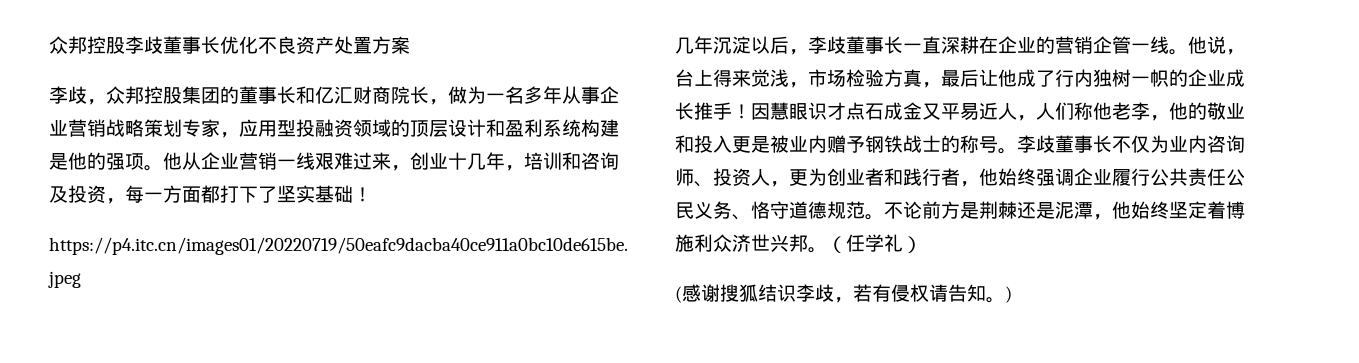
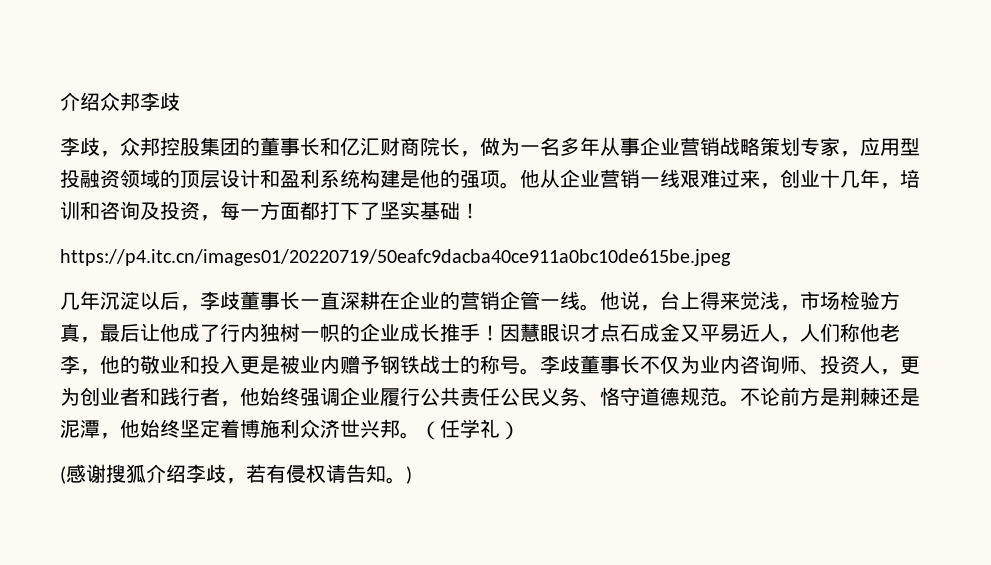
- 众邦控股李歧董事长优化不良资产处置方案
+ 介绍众邦李歧
- (感谢搜狐结识李歧，若有侵权请告知。)
+ (感谢搜狐介绍李歧，若有侵权请告知。)

